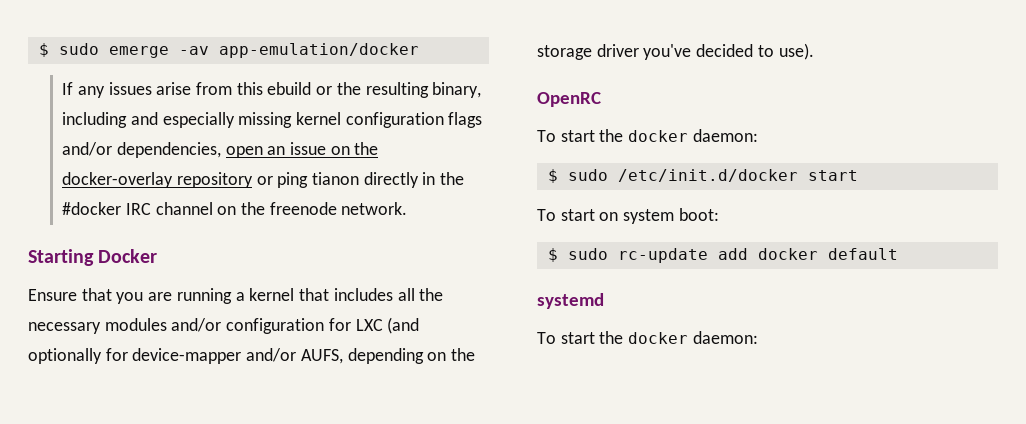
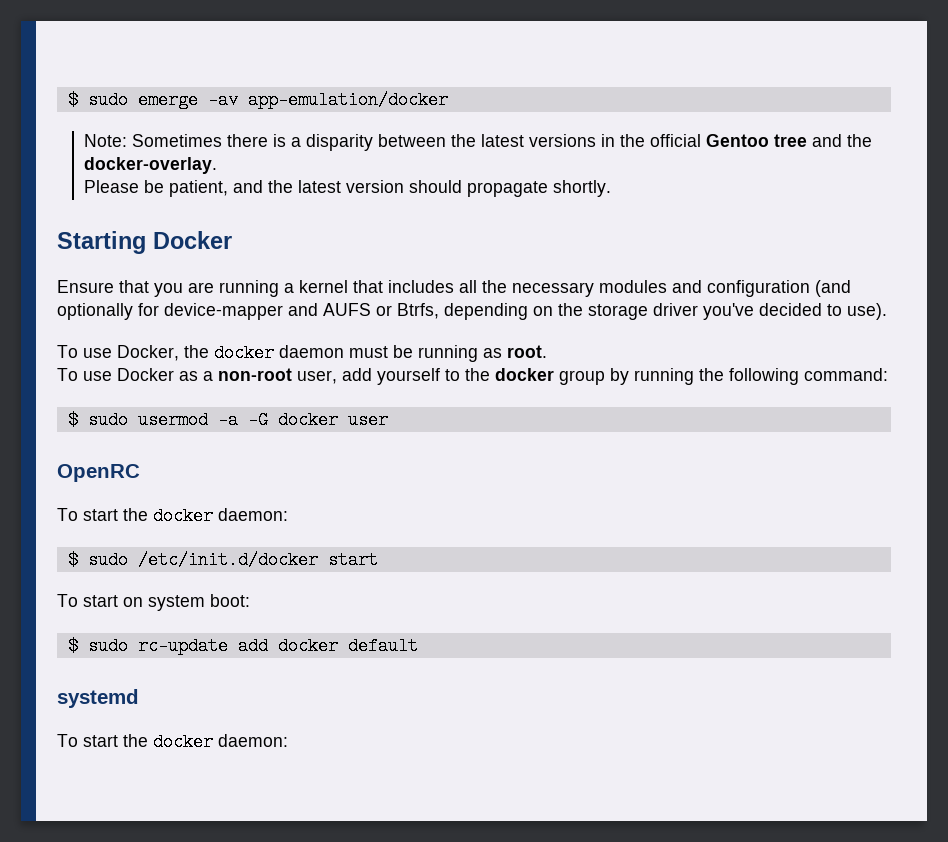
- If any issues arise from this ebuild or the resulting binary, including and especially missing kernel configuration flags and/or dependencies, open an issue on the docker-overlay repository or ping tianon directly in the #docker IRC channel on the freenode network.
+ Note: Sometimes there is a disparity between the latest versions in the official Gentoo tree and the docker-overlay.
+ Please be patient, and the latest version should propagate shortly.
- Ensure that you are running a kernel that includes all the necessary modules and/or configuration for LXC (and optionally for device-mapper and/or AUFS, depending on the storage driver you've decided to use).
+ Ensure that you are running a kernel that includes all the necessary modules and configuration (and optionally for device-mapper and AUFS or Btrfs, depending on the storage driver you've decided to use).
+ To use Docker, the docker daemon must be running as root.
+ To use Docker as a non-root user, add yourself to the docker group by running the following command:
+ $ sudo usermod -a -G docker user

